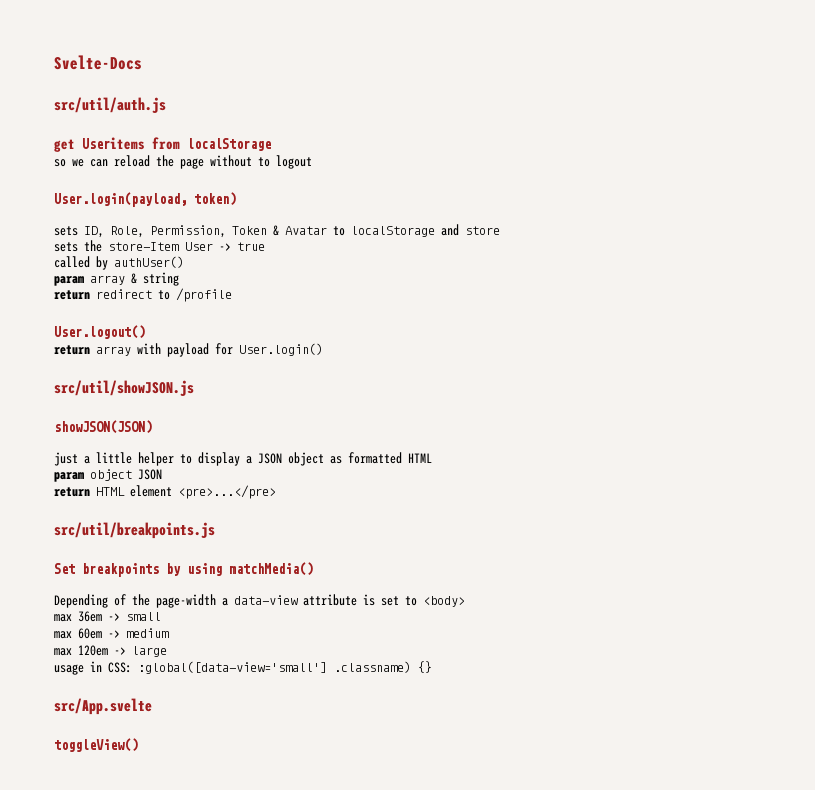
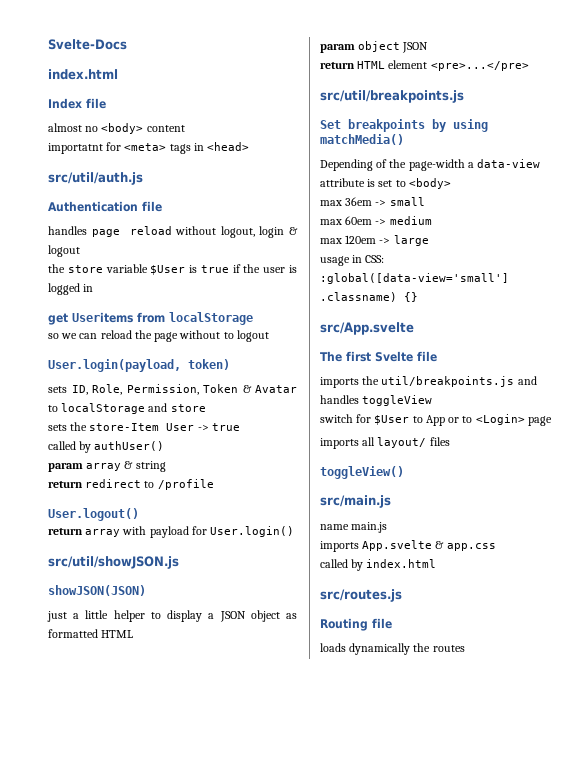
  Svelte-Docs
+ index.html
+ Index file
+ almost no <body> content
+ importatnt for <meta> tags in <head>
  src/util/auth.js
+ Authentication file
+ handles page reload without logout, login & logout
+ the store variable $User is true if the user is logged in
+ The first Svelte file
+ imports the util/breakpoints.js and handles toggleView
+ switch for $User to App or to <Login> page
+ imports all layout/ files
  toggleView()
+ src/main.js
+ name main.js
+ imports App.svelte & app.css
+ called by index.html
+ src/routes.js
+ Routing file
+ loads dynamically the routes

